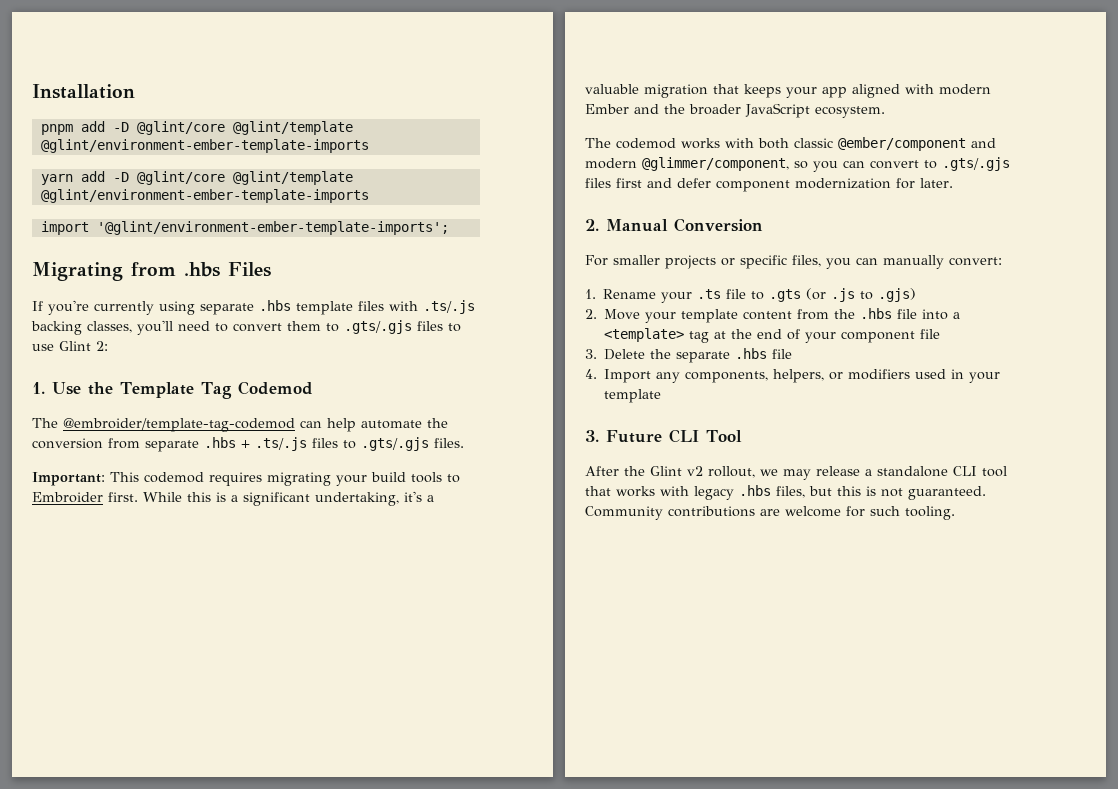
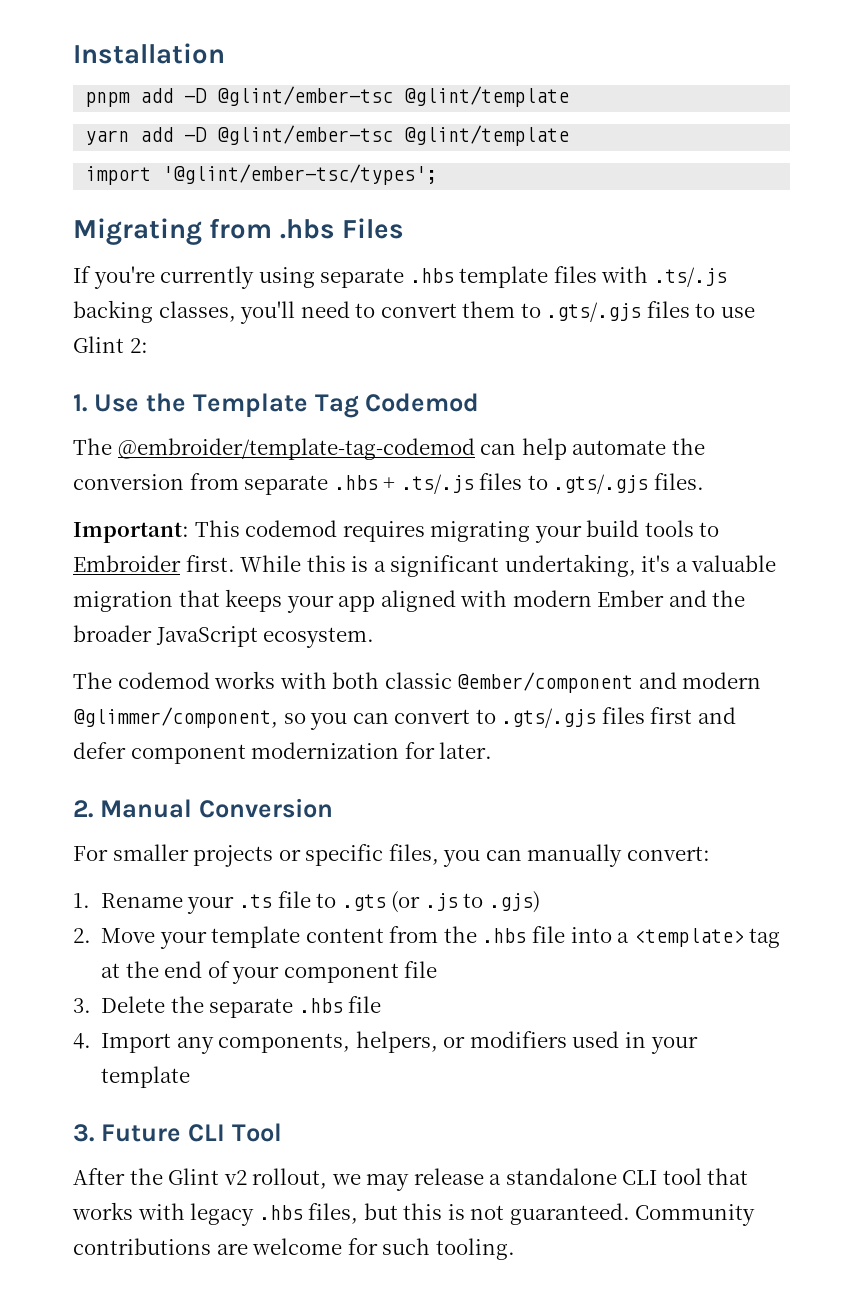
- pnpm add -D @glint/core @glint/template @glint/environment-ember-template-imports
+ pnpm add -D @glint/ember-tsc @glint/template
- yarn add -D @glint/core @glint/template @glint/environment-ember-template-imports
+ yarn add -D @glint/ember-tsc @glint/template
- import '@glint/environment-ember-template-imports';
+ import '@glint/ember-tsc/types';

